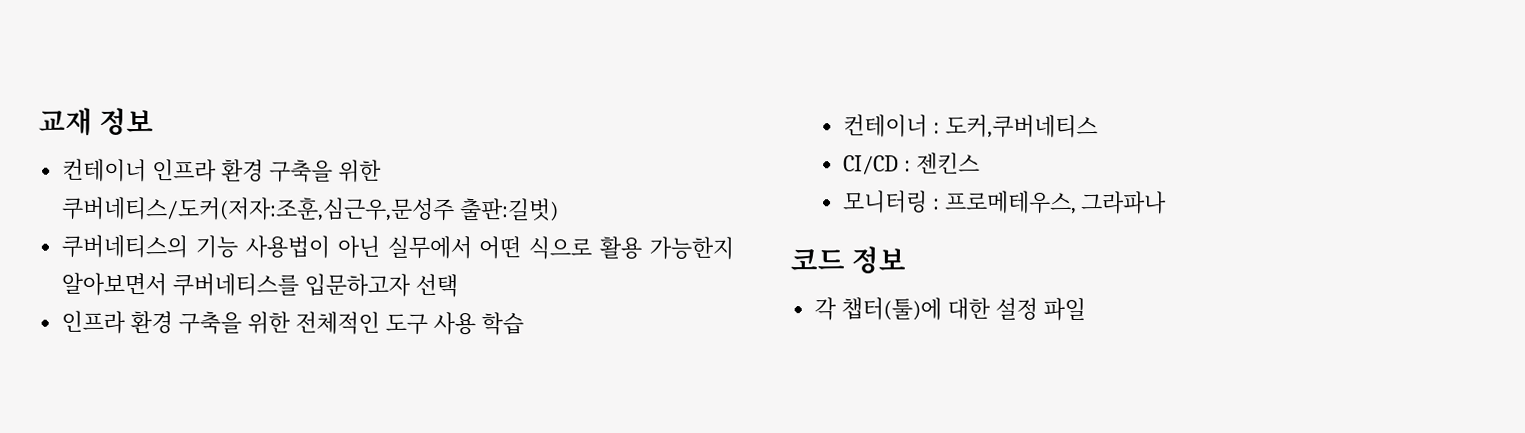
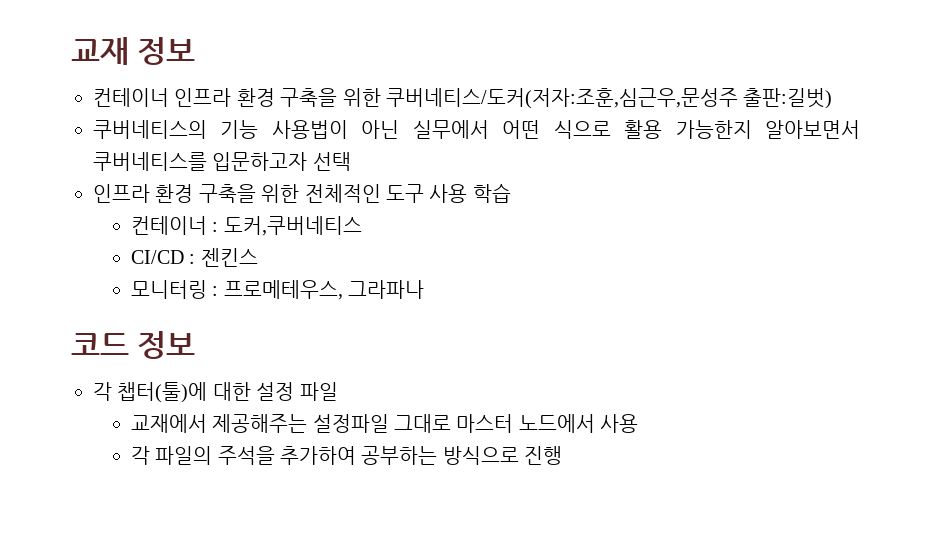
+ 교재에서 제공해주는 설정파일 그대로 마스터 노드에서 사용
+ 각 파일의 주석을 추가하여 공부하는 방식으로 진행

